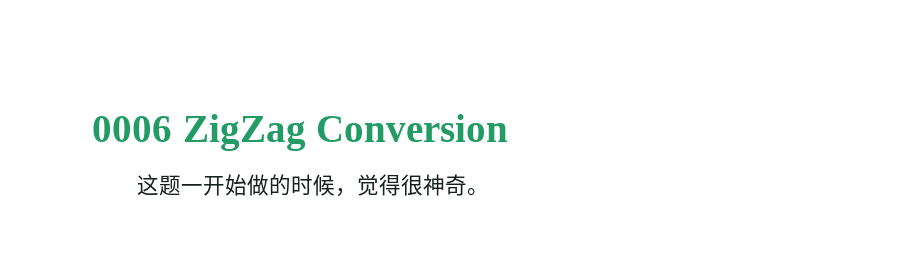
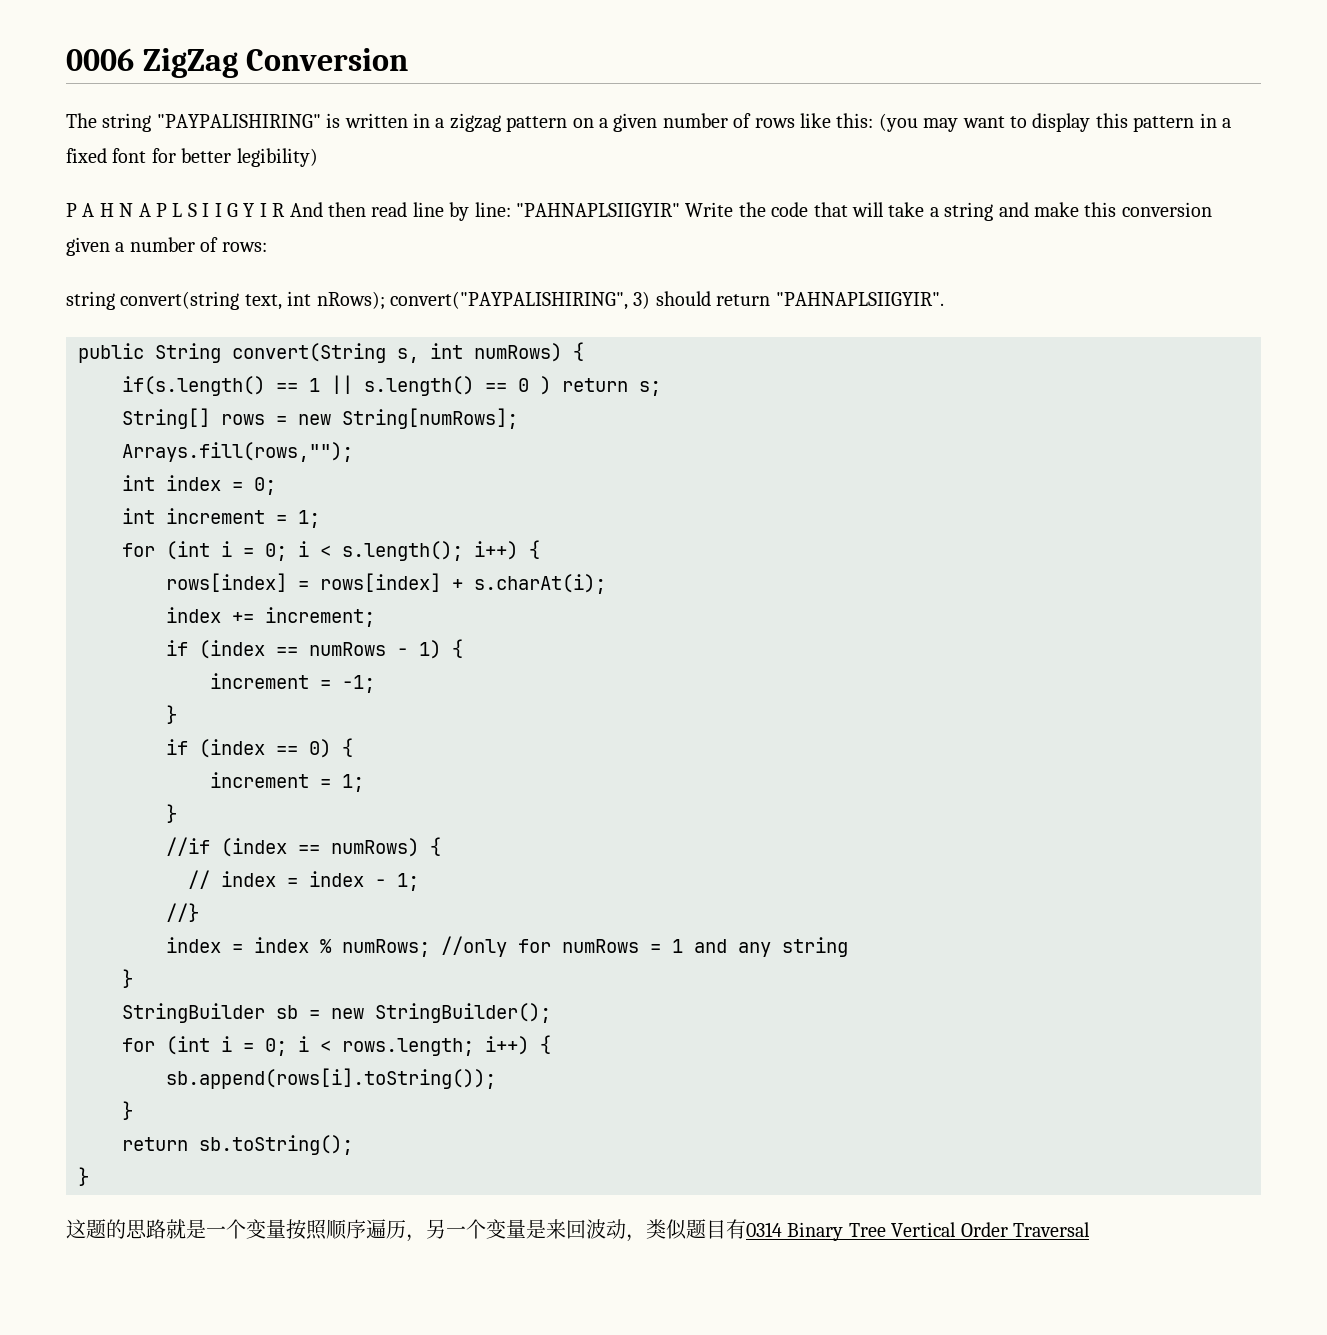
- 这题一开始做的时候，觉得很神奇。
+ The string "PAYPALISHIRING" is written in a zigzag pattern on a given number of rows like this: (you may want to display this pattern in a fixed font for better legibility)
+ P A H N A P L S I I G Y I R And then read line by line: "PAHNAPLSIIGYIR" Write the code that will take a string and make this conversion given a number of rows:
+ string convert(string text, int nRows); convert("PAYPALISHIRING", 3) should return "PAHNAPLSIIGYIR".
+ public String convert(String s, int numRows) {
+ if(s.length() == 1 || s.length() == 0 ) return s;
+ String[] rows = new String[numRows];
+ Arrays.fill(rows,"");
+ int index = 0;
+ int increment = 1;
+ for (int i = 0; i < s.length(); i++) {
+ rows[index] = rows[index] + s.charAt(i);
+ index += increment;
+ if (index == numRows - 1) {
+ increment = -1;
+ }
+ if (index == 0) {
+ increment = 1;
+ }
+ //if (index == numRows) {
+ // index = index - 1;
+ //}
+ index = index % numRows; //only for numRows = 1 and any string
+ }
+ StringBuilder sb = new StringBuilder();
+ for (int i = 0; i < rows.length; i++) {
+ sb.append(rows[i].toString());
+ }
+ return sb.toString();
+ }
+ 这题的思路就是一个变量按照顺序遍历，另一个变量是来回波动，类似题目有0314 Binary Tree Vertical Order Traversal

